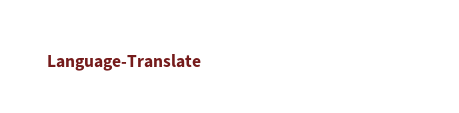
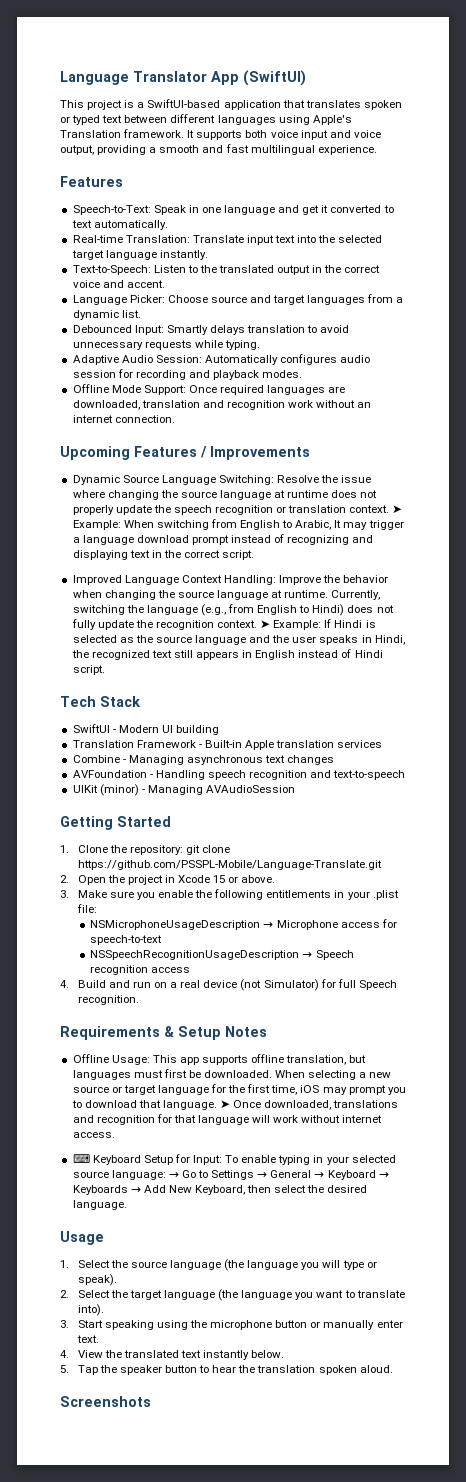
- Language-Translate
+ Language Translator App (SwiftUI)
+ This project is a SwiftUI-based application that translates spoken or typed text between different languages using Apple's Translation framework. It supports both voice input and voice output, providing a smooth and fast multilingual experience.
+ Features
+ Speech-to-Text: Speak in one language and get it converted to text automatically.
+ Real-time Translation: Translate input text into the selected target language instantly.
+ Text-to-Speech: Listen to the translated output in the correct voice and accent.
+ Language Picker: Choose source and target languages from a dynamic list.
+ Debounced Input: Smartly delays translation to avoid unnecessary requests while typing.
+ Adaptive Audio Session: Automatically configures audio session for recording and playback modes.
+ Offline Mode Support: Once required languages are downloaded, translation and recognition work without an internet connection.
+ Upcoming Features / Improvements
+ Dynamic Source Language Switching: Resolve the issue where changing the source language at runtime does not properly update the speech recognition or translation context. ➤ Example: When switching from English to Arabic, It may trigger a language download prompt instead of recognizing and displaying text in the correct script.
+ Improved Language Context Handling: Improve the behavior when changing the source language at runtime. Currently, switching the language (e.g., from English to Hindi) does not fully update the recognition context. ➤ Example: If Hindi is selected as the source language and the user speaks in Hindi, the recognized text still appears in English instead of Hindi script.
+ Tech Stack
+ SwiftUI - Modern UI building
+ Translation Framework - Built-in Apple translation services
+ Combine - Managing asynchronous text changes
+ AVFoundation - Handling speech recognition and text-to-speech
+ UIKit (minor) - Managing AVAudioSession
+ Getting Started
+ 1. Clone the repository: git clone https://github.com/PSSPL-Mobile/Language-Translate.git
+ 2. Open the project in Xcode 15 or above.
+ 3. Make sure you enable the following entitlements in your .plist file:
+ NSMicrophoneUsageDescription → Microphone access for speech-to-text
+ NSSpeechRecognitionUsageDescription → Speech recognition access
+ 4. Build and run on a real device (not Simulator) for full Speech recognition.
+ Requirements & Setup Notes
+ Offline Usage: This app supports offline translation, but languages must first be downloaded. When selecting a new source or target language for the first time, iOS may prompt you to download that language. ➤ Once downloaded, translations and recognition for that language will work without internet access.
+ ⌨ Keyboard Setup for Input: To enable typing in your selected source language: → Go to Settings → General → Keyboard → Keyboards → Add New Keyboard, then select the desired language.
+ Usage
+ 1. Select the source language (the language you will type or speak).
+ 2. Select the target language (the language you want to translate into).
+ 3. Start speaking using the microphone button or manually enter text.
+ 4. View the translated text instantly below.
+ 5. Tap the speaker button to hear the translation spoken aloud.
+ Screenshots

